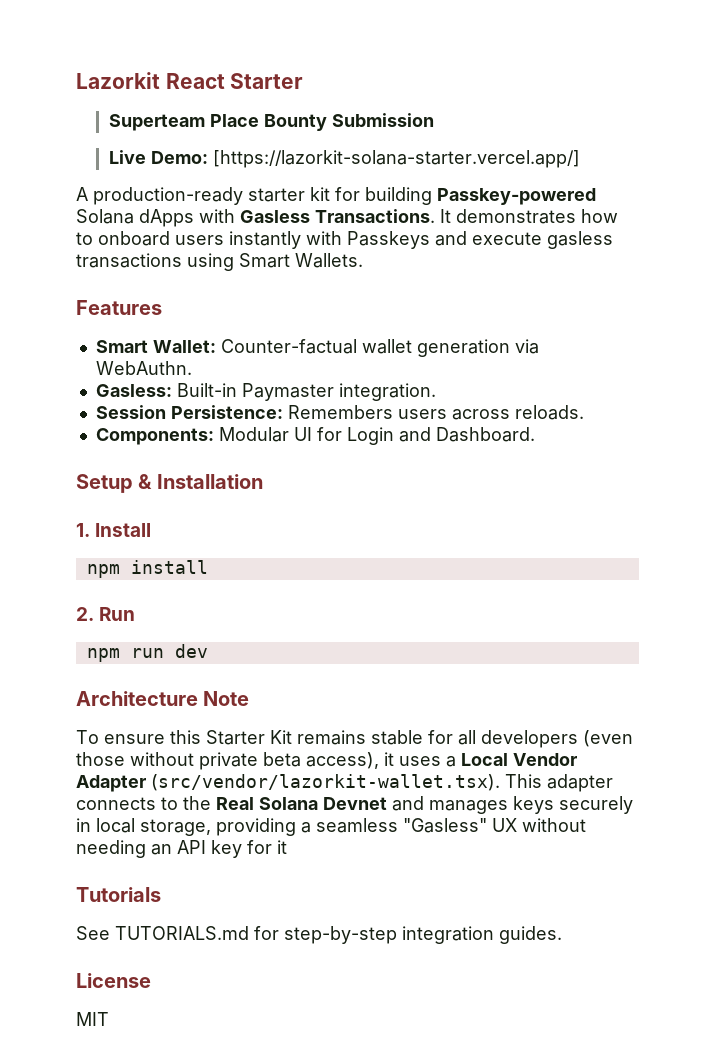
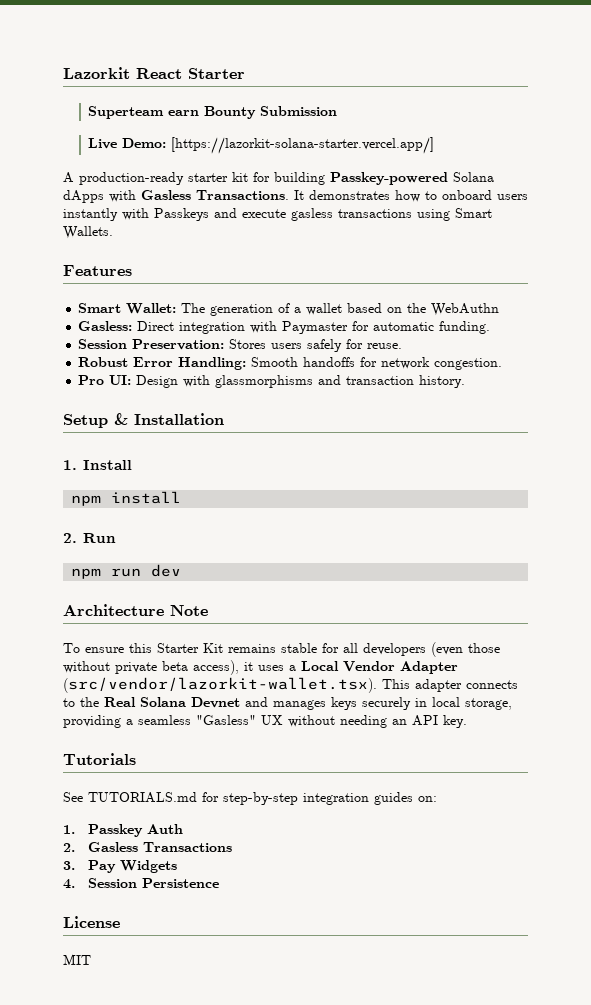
- Superteam Place Bounty Submission
+ Superteam earn Bounty Submission
- Smart Wallet: Counter-factual wallet generation via WebAuthn.
- Gasless: Built-in Paymaster integration.
- Session Persistence: Remembers users across reloads.
- Components: Modular UI for Login and Dashboard.
+ Smart Wallet: The generation of a wallet based on the WebAuthn
+ Gasless: Direct integration with Paymaster for automatic funding.
+ Session Preservation: Stores users safely for reuse.
+ Robust Error Handling: Smooth handoffs for network congestion.
+ Pro UI: Design with glassmorphisms and transaction history.
- To ensure this Starter Kit remains stable for all developers (even those without private beta access), it uses a Local Vendor Adapter (src/vendor/lazorkit-wallet.tsx). This adapter connects to the Real Solana Devnet and manages keys securely in local storage, providing a seamless "Gasless" UX without needing an API key for it
+ To ensure this Starter Kit remains stable for all developers (even those without private beta access), it uses a Local Vendor Adapter (src/vendor/lazorkit-wallet.tsx). This adapter connects to the Real Solana Devnet and manages keys securely in local storage, providing a seamless "Gasless" UX without needing an API key.
- See TUTORIALS.md for step-by-step integration guides.
+ See TUTORIALS.md for step-by-step integration guides on:
+ 1. Passkey Auth
+ 2. Gasless Transactions
+ 3. Pay Widgets
+ 4. Session Persistence

